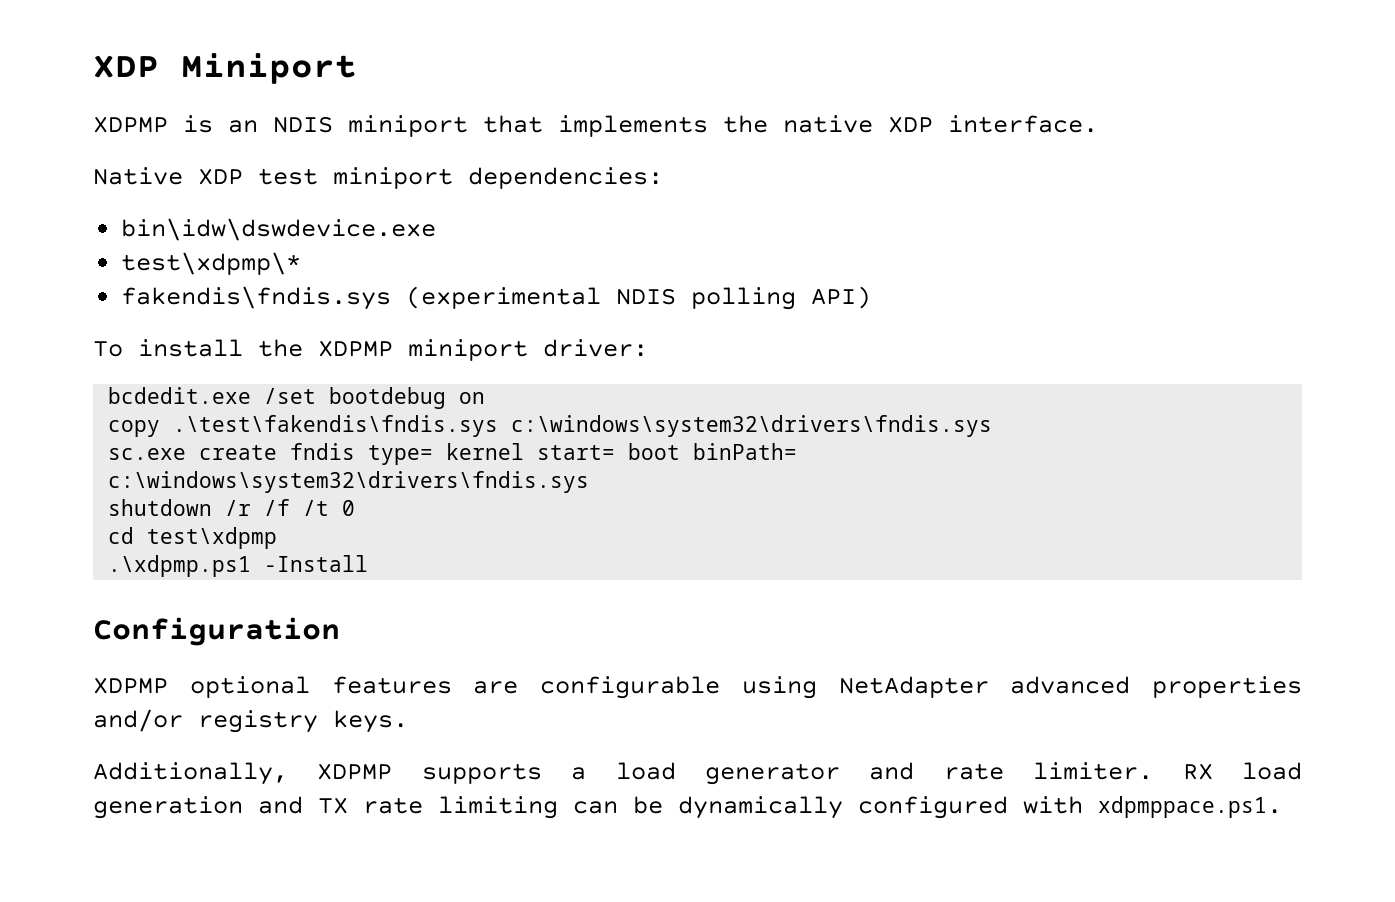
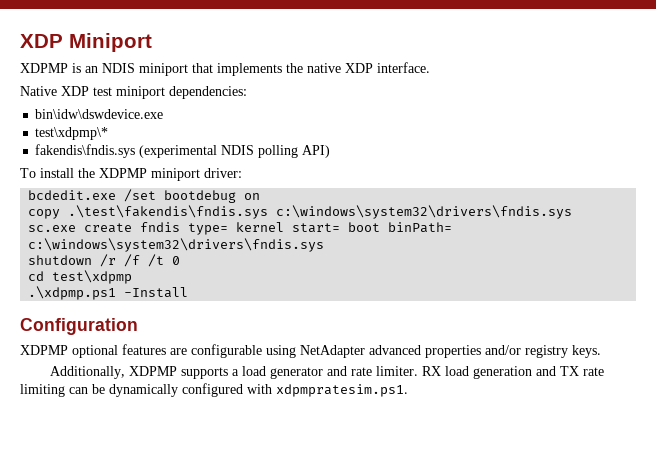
- RX load generation and TX rate limiting can be dynamically configured with xdpmppace.ps1.
+ RX load generation and TX rate limiting can be dynamically configured with xdpmpratesim.ps1.

